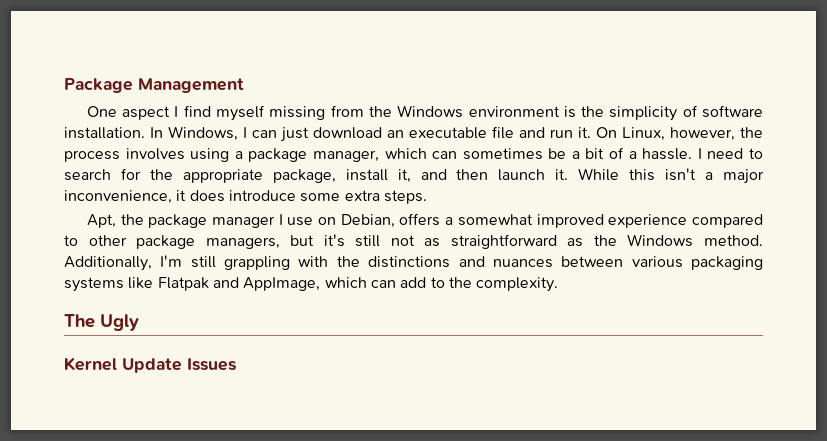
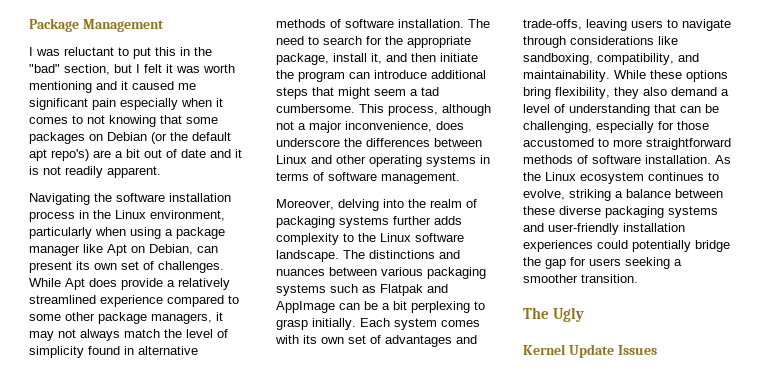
- One aspect I find myself missing from the Windows environment is the simplicity of software installation. In Windows, I can just download an executable file and run it. On Linux, however, the process involves using a package manager, which can sometimes be a bit of a hassle. I need to search for the appropriate package, install it, and then launch it. While this isn't a major inconvenience, it does introduce some extra steps.
- Apt, the package manager I use on Debian, offers a somewhat improved experience compared to other package managers, but it's still not as straightforward as the Windows method. Additionally, I'm still grappling with the distinctions and nuances between various packaging systems like Flatpak and AppImage, which can add to the complexity.
+ I was reluctant to put this in the "bad" section, but I felt it was worth mentioning and it caused me significant pain especially when it comes to not knowing that some packages on Debian (or the default apt repo's) are a bit out of date and it is not readily apparent.
+ Navigating the software installation process in the Linux environment, particularly when using a package manager like Apt on Debian, can present its own set of challenges. While Apt does provide a relatively streamlined experience compared to some other package managers, it may not always match the level of simplicity found in alternative methods of software installation. The need to search for the appropriate package, install it, and then initiate the program can introduce additional steps that might seem a tad cumbersome. This process, although not a major inconvenience, does underscore the differences between Linux and other operating systems in terms of software management.
+ Moreover, delving into the realm of packaging systems further adds complexity to the Linux software landscape. The distinctions and nuances between various packaging systems such as Flatpak and AppImage can be a bit perplexing to grasp initially. Each system comes with its own set of advantages and trade-offs, leaving users to navigate through considerations like sandboxing, compatibility, and maintainability. While these options bring flexibility, they also demand a level of understanding that can be challenging, especially for those accustomed to more straightforward methods of software installation. As the Linux ecosystem continues to evolve, striking a balance between these diverse packaging systems and user-friendly installation experiences could potentially bridge the gap for users seeking a smoother transition.

